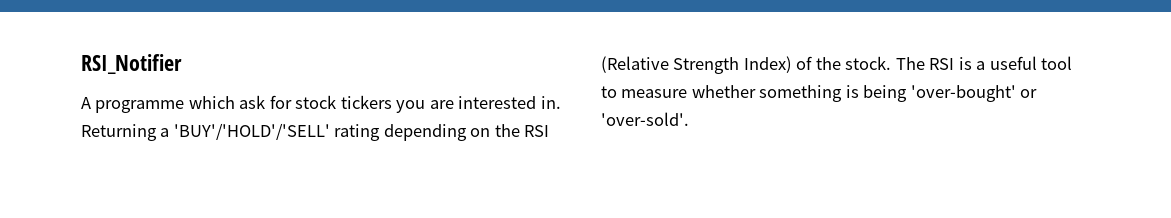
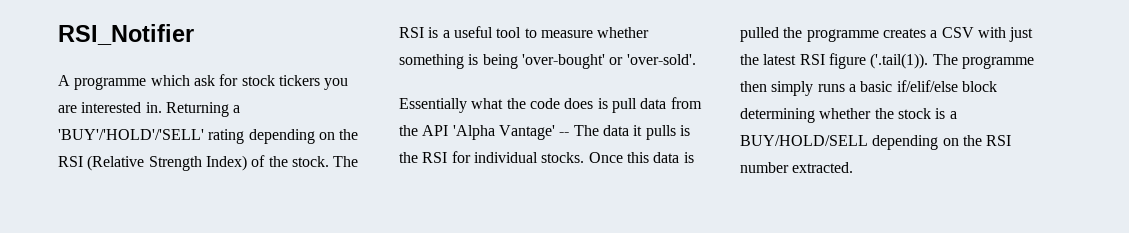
+ Essentially what the code does is pull data from the API 'Alpha Vantage' -- The data it pulls is the RSI for individual stocks. Once this data is pulled the programme creates a CSV with just the latest RSI figure ('.tail(1)). The programme then simply runs a basic if/elif/else block determining whether the stock is a BUY/HOLD/SELL depending on the RSI number extracted.

